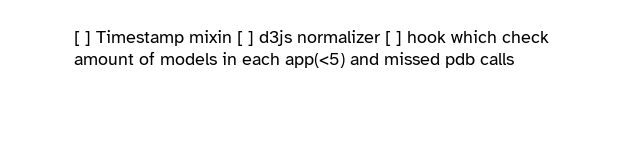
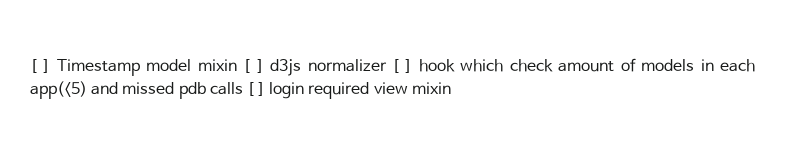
- [ ] Timestamp mixin [ ] d3js normalizer [ ] hook which check amount of models in each app(<5) and missed pdb calls
+ [ ] Timestamp model mixin [ ] d3js normalizer [ ] hook which check amount of models in each app(<5) and missed pdb calls [ ] login required view mixin

